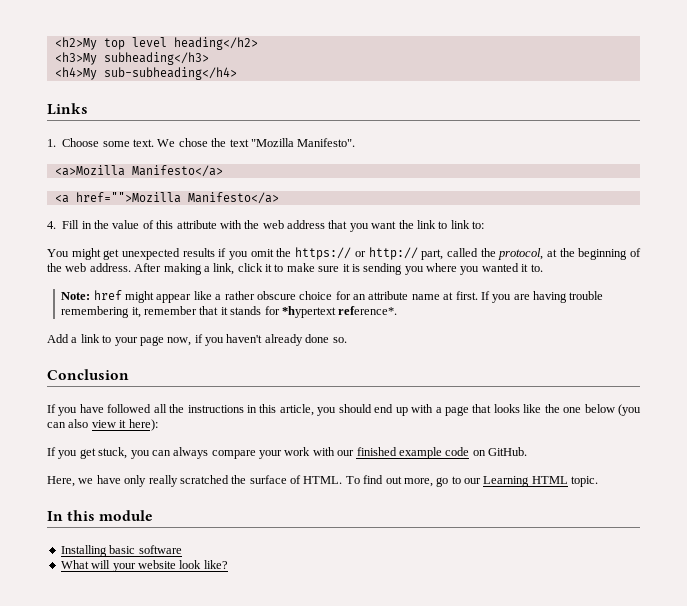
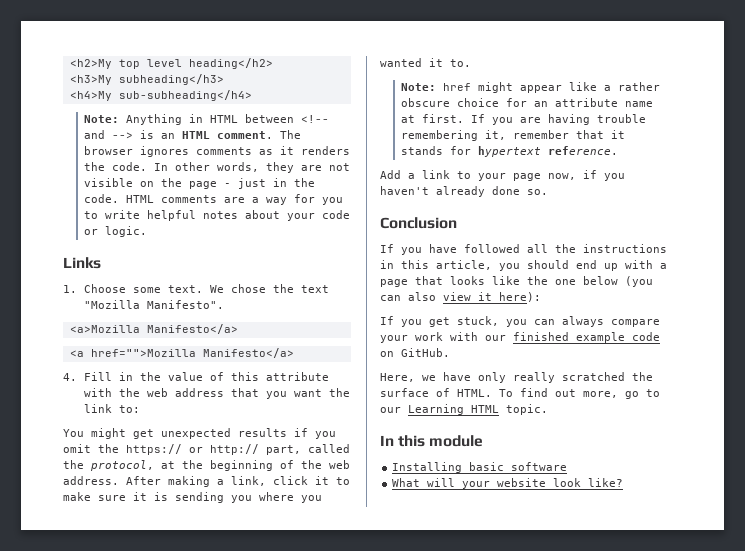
+ Note: Anything in HTML between <!-- and --> is an HTML comment. The browser ignores comments as it renders the code. In other words, they are not visible on the page - just in the code. HTML comments are a way for you to write helpful notes about your code or logic.
- 4. Fill in the value of this attribute with the web address that you want the link to link to:
+ 4. Fill in the value of this attribute with the web address that you want the link to:
- If you are having trouble remembering it, remember that it stands for *hypertext reference*.
+ If you are having trouble remembering it, remember that it stands for hypertext reference.

